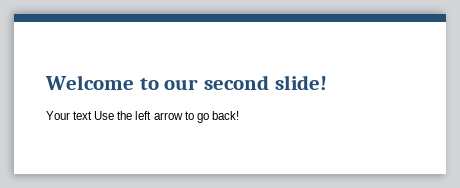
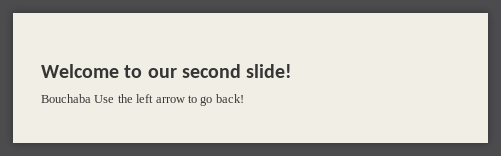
- Your text Use the left arrow to go back!
+ Bouchaba Use the left arrow to go back!

